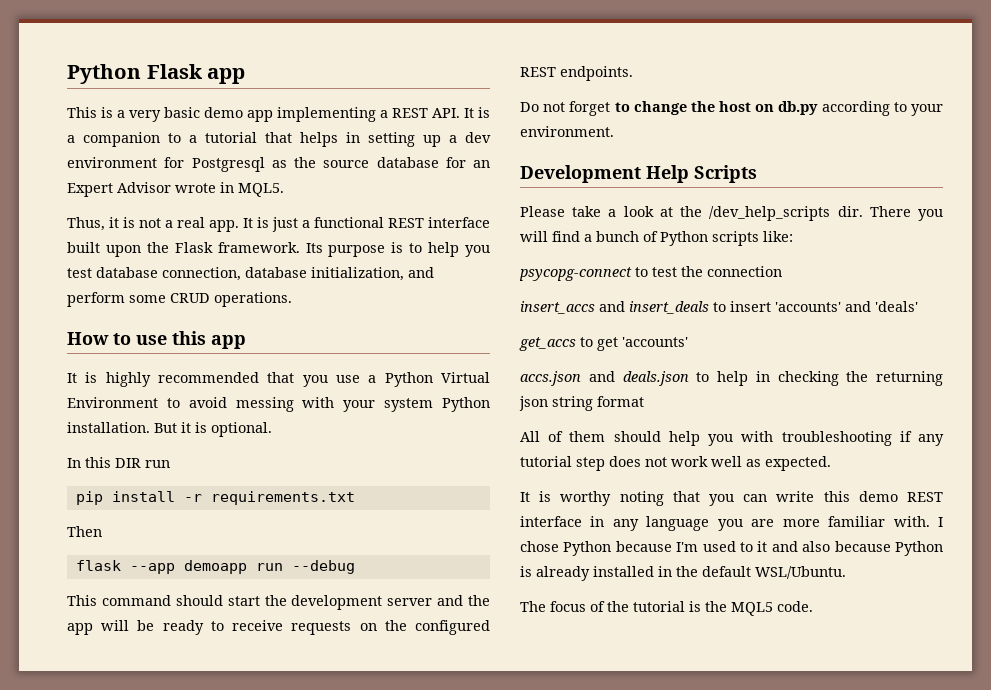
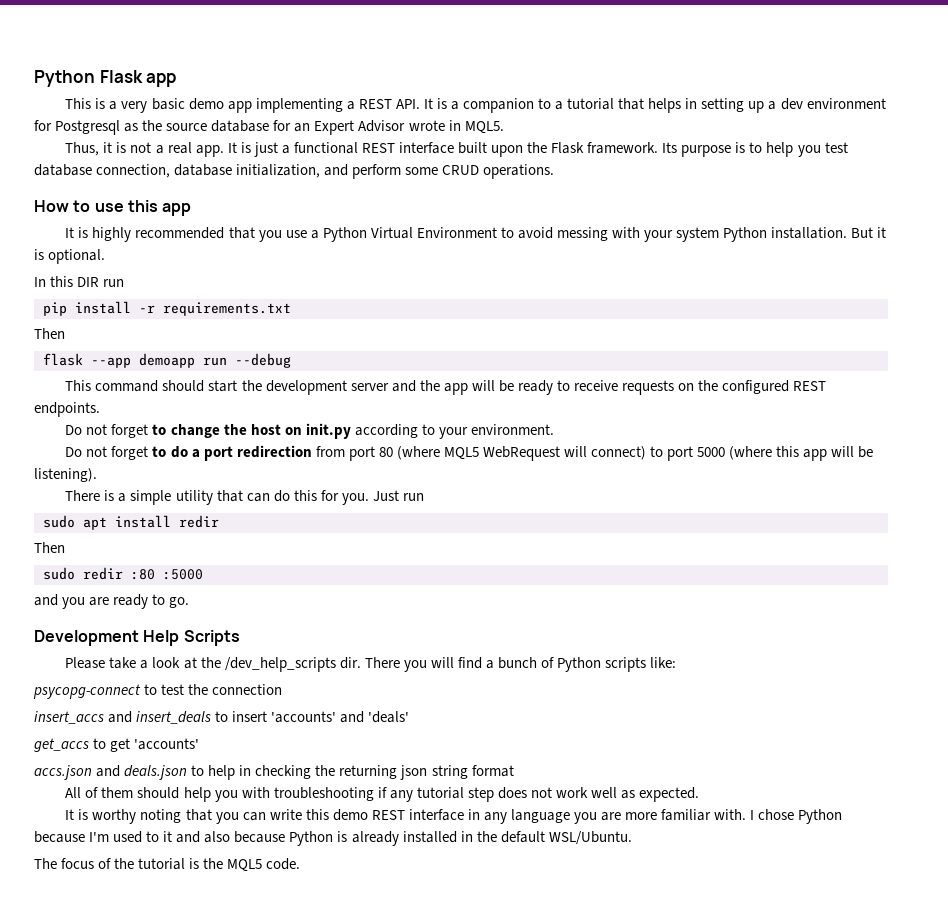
- Do not forget to change the host on db.py according to your environment.
+ Do not forget to change the host on init.py according to your environment.
+ Do not forget to do a port redirection from port 80 (where MQL5 WebRequest will connect) to port 5000 (where this app will be listening).
+ There is a simple utility that can do this for you. Just run
+ sudo apt install redir
+ Then
+ sudo redir :80 :5000
+ and you are ready to go.

